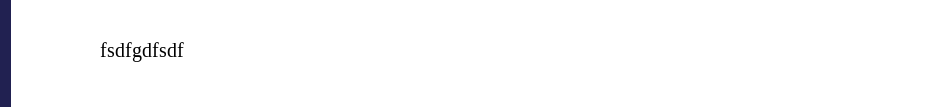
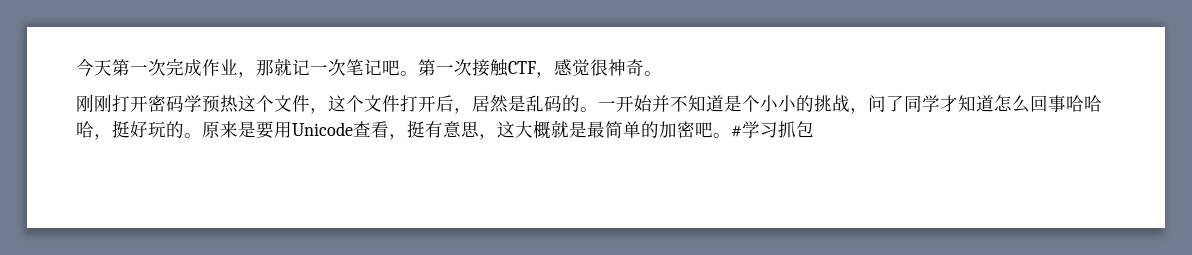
- fsdfgdfsdf
+ 今天第一次完成作业，那就记一次笔记吧。第一次接触CTF，感觉很神奇。
+ 刚刚打开密码学预热这个文件，这个文件打开后，居然是乱码的。一开始并不知道是个小小的挑战，问了同学才知道怎么回事哈哈哈，挺好玩的。原来是要用Unicode查看，挺有意思，这大概就是最简单的加密吧。#学习抓包

